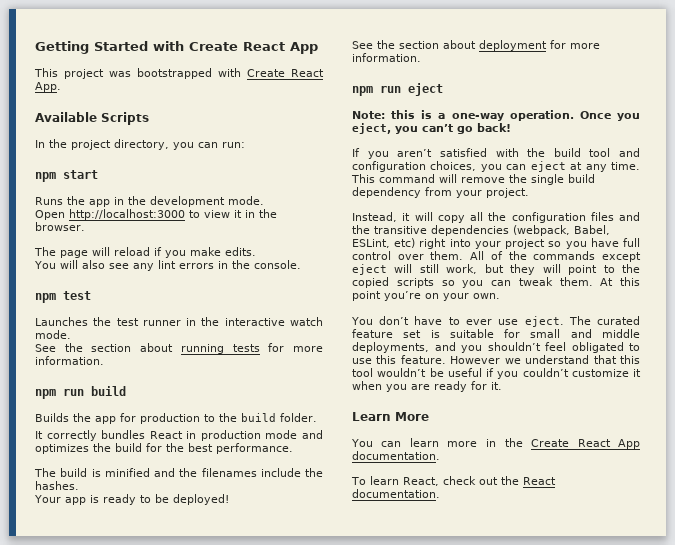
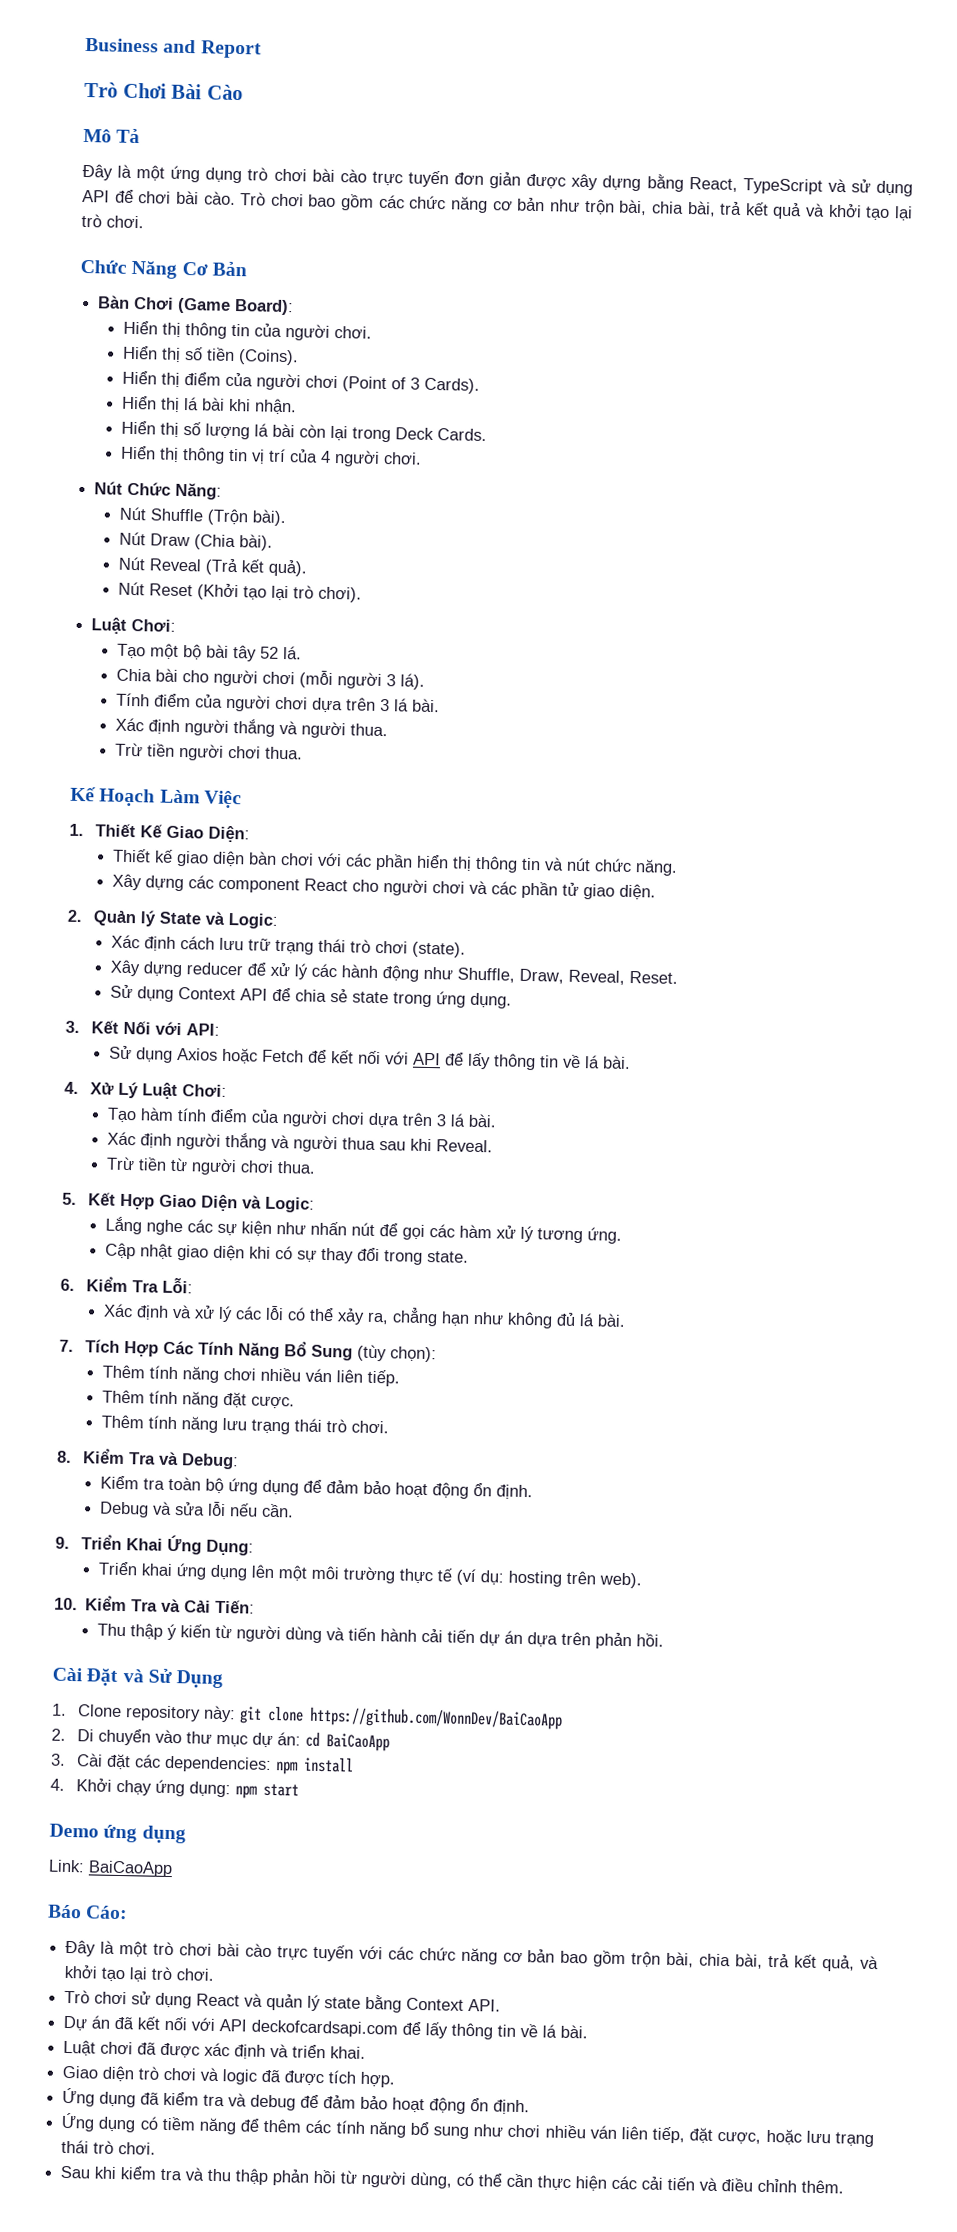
- Getting Started with Create React App
- This project was bootstrapped with Create React App.
- Available Scripts
- In the project directory, you can run:
- npm start
- Runs the app in the development mode.
- Open http://localhost:3000 to view it in the browser.
- The page will reload if you make edits.
- You will also see any lint errors in the console.
- npm test
- Launches the test runner in the interactive watch mode.
- See the section about running tests for more information.
- npm run build
- Builds the app for production to the build folder.
- It correctly bundles React in production mode and optimizes the build for the best performance.
- The build is minified and the filenames include the hashes.
- Your app is ready to be deployed!
- See the section about deployment for more information.
- npm run eject
- Note: this is a one-way operation. Once you eject, you can’t go back!
- If you aren’t satisfied with the build tool and configuration choices, you can eject at any time. This command will remove the single build dependency from your project.
- Instead, it will copy all the configuration files and the transitive dependencies (webpack, Babel, ESLint, etc) right into your project so you have full control over them. All of the commands except eject will still work, but they will point to the copied scripts so you can tweak them. At this point you’re on your own.
- You don’t have to ever use eject. The curated feature set is suitable for small and middle deployments, and you shouldn’t feel obligated to use this feature. However we understand that this tool wouldn’t be useful if you couldn’t customize it when you are ready for it.
- Learn More
- You can learn more in the Create React App documentation.
- To learn React, check out the React documentation.
+ Business and Report
+ Trò Chơi Bài Cào
+ Mô Tả
+ Đây là một ứng dụng trò chơi bài cào trực tuyến đơn giản được xây dựng bằng React, TypeScript và sử dụng API để chơi bài cào. Trò chơi bao gồm các chức năng cơ bản như trộn bài, chia bài, trả kết quả và khởi tạo lại trò chơi.
+ Chức Năng Cơ Bản
+ Bàn Chơi (Game Board):
+ Hiển thị thông tin của người chơi.
+ Hiển thị số tiền (Coins).
+ Hiển thị điểm của người chơi (Point of 3 Cards).
+ Hiển thị lá bài khi nhận.
+ Hiển thị số lượng lá bài còn lại trong Deck Cards.
+ Hiển thị thông tin vị trí của 4 người chơi.
+ Nút Chức Năng:
+ Nút Shuffle (Trộn bài).
+ Nút Draw (Chia bài).
+ Nút Reveal (Trả kết quả).
+ Nút Reset (Khởi tạo lại trò chơi).
+ Luật Chơi:
+ Tạo một bộ bài tây 52 lá.
+ Chia bài cho người chơi (mỗi người 3 lá).
+ Tính điểm của người chơi dựa trên 3 lá bài.
+ Xác định người thắng và người thua.
+ Trừ tiền người chơi thua.
+ Kế Hoạch Làm Việc
+ 1. Thiết Kế Giao Diện:
+ Thiết kế giao diện bàn chơi với các phần hiển thị thông tin và nút chức năng.
+ Xây dựng các component React cho người chơi và các phần tử giao diện.
+ 2. Quản lý State và Logic:
+ Xác định cách lưu trữ trạng thái trò chơi (state).
+ Xây dựng reducer để xử lý các hành động như Shuffle, Draw, Reveal, Reset.
+ Sử dụng Context API để chia sẻ state trong ứng dụng.
+ 3. Kết Nối với API:
+ Sử dụng Axios hoặc Fetch để kết nối với API để lấy thông tin về lá bài.
+ 4. Xử Lý Luật Chơi:
+ Tạo hàm tính điểm của người chơi dựa trên 3 lá bài.
+ Xác định người thắng và người thua sau khi Reveal.
+ Trừ tiền từ người chơi thua.
+ 5. Kết Hợp Giao Diện và Logic:
+ Lắng nghe các sự kiện như nhấn nút để gọi các hàm xử lý tương ứng.
+ Cập nhật giao diện khi có sự thay đổi trong state.
+ 6. Kiểm Tra Lỗi:
+ Xác định và xử lý các lỗi có thể xảy ra, chẳng hạn như không đủ lá bài.
+ 7. Tích Hợp Các Tính Năng Bổ Sung (tùy chọn):
+ Thêm tính năng chơi nhiều ván liên tiếp.
+ Thêm tính năng đặt cược.
+ Thêm tính năng lưu trạng thái trò chơi.
+ 8. Kiểm Tra và Debug:
+ Kiểm tra toàn bộ ứng dụng để đảm bảo hoạt động ổn định.
+ Debug và sửa lỗi nếu cần.
+ 9. Triển Khai Ứng Dụng:
+ Triển khai ứng dụng lên một môi trường thực tế (ví dụ: hosting trên web).
+ 10. Kiểm Tra và Cải Tiến:
+ Thu thập ý kiến từ người dùng và tiến hành cải tiến dự án dựa trên phản hồi.
+ Cài Đặt và Sử Dụng
+ 1. Clone repository này: git clone https://github.com/WonnDev/BaiCaoApp
+ 2. Di chuyển vào thư mục dự án: cd BaiCaoApp
+ 3. Cài đặt các dependencies: npm install
+ 4. Khởi chạy ứng dụng: npm start
+ Demo ứng dụng
+ Link: BaiCaoApp
+ Báo Cáo:
+ Đây là một trò chơi bài cào trực tuyến với các chức năng cơ bản bao gồm trộn bài, chia bài, trả kết quả, và khởi tạo lại trò chơi.
+ Trò chơi sử dụng React và quản lý state bằng Context API.
+ Dự án đã kết nối với API deckofcardsapi.com để lấy thông tin về lá bài.
+ Luật chơi đã được xác định và triển khai.
+ Giao diện trò chơi và logic đã được tích hợp.
+ Ứng dụng đã kiểm tra và debug để đảm bảo hoạt động ổn định.
+ Ứng dụng có tiềm năng để thêm các tính năng bổ sung như chơi nhiều ván liên tiếp, đặt cược, hoặc lưu trạng thái trò chơi.
+ Sau khi kiểm tra và thu thập phản hồi từ người dùng, có thể cần thực hiện các cải tiến và điều chỉnh thêm.

